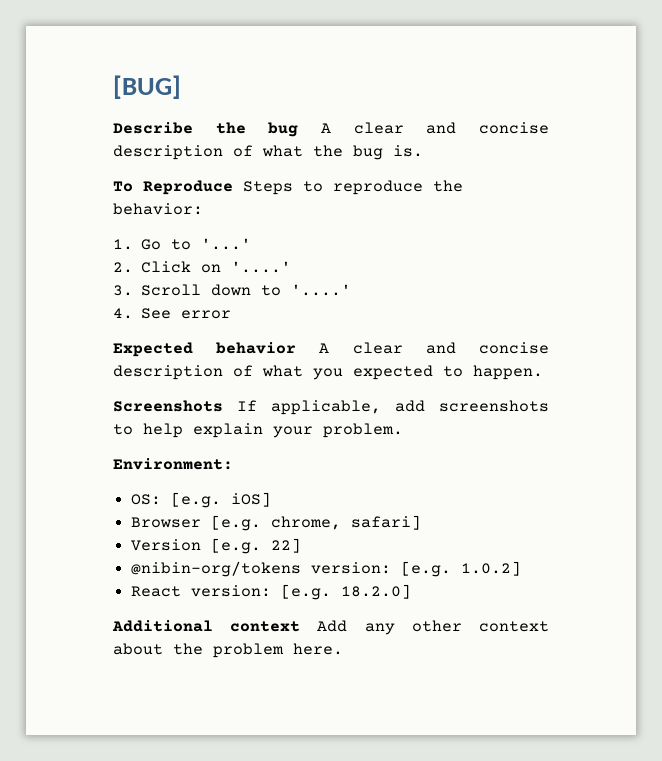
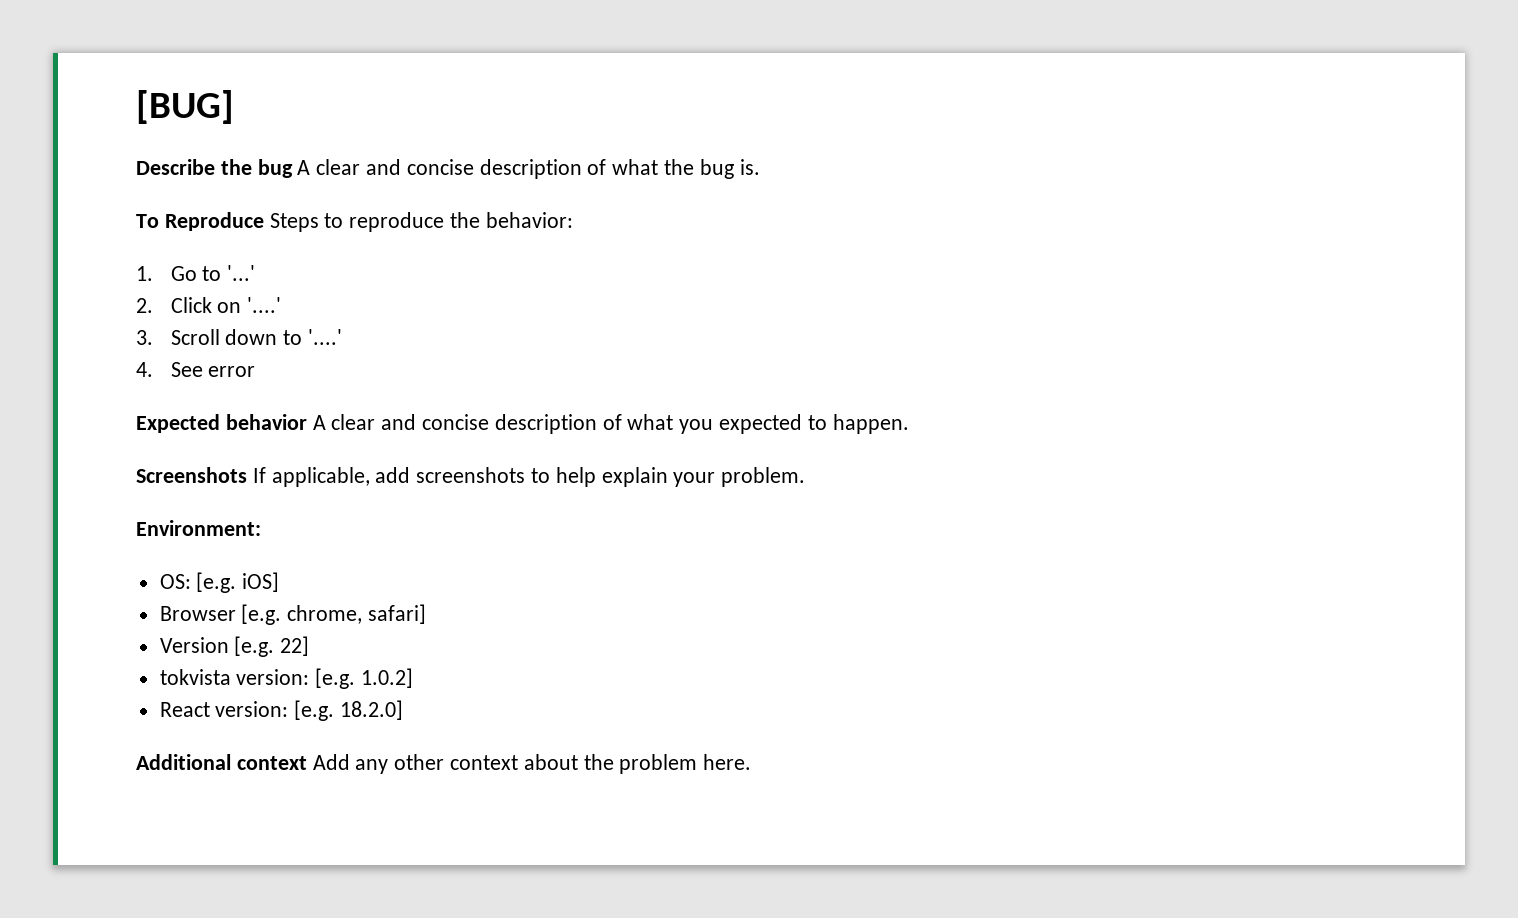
- @nibin-org/tokens version: [e.g. 1.0.2]
+ tokvista version: [e.g. 1.0.2]

